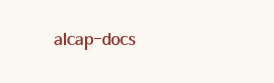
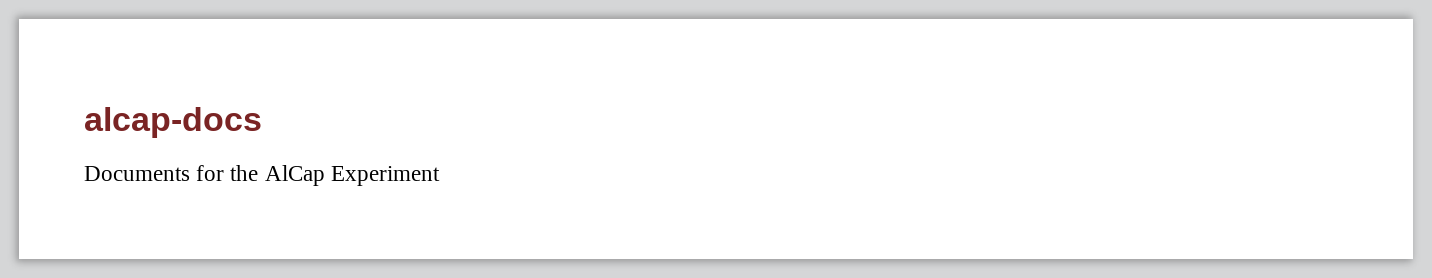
+ Documents for the AlCap Experiment

